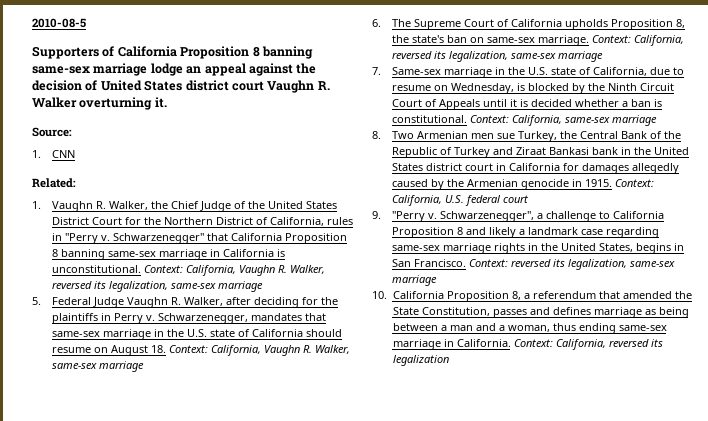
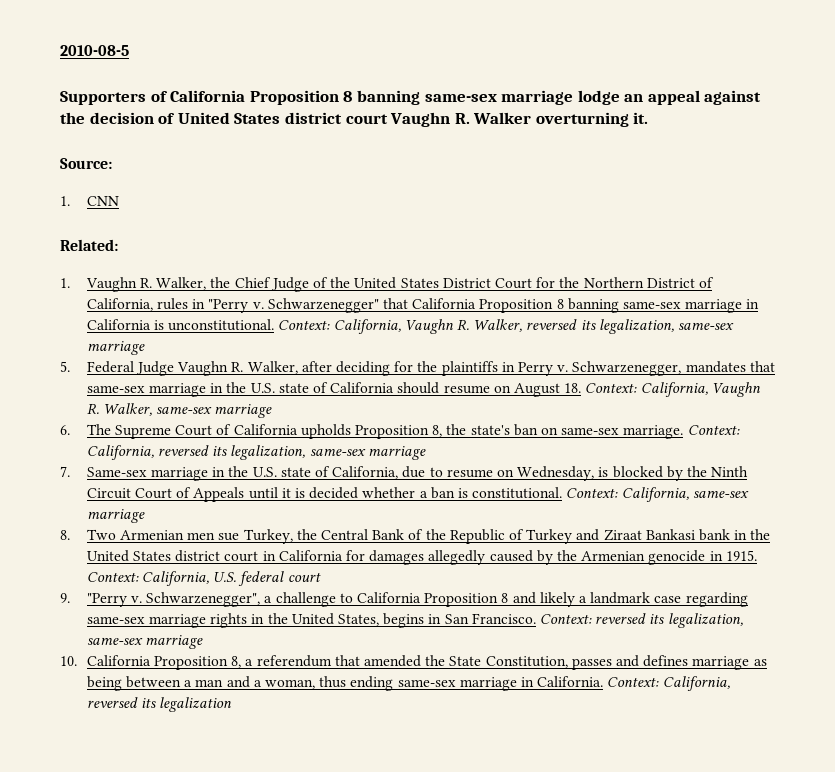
- 1. Vaughn R. Walker, the Chief Judge of the United States District Court for the Northern District of California, rules in ''Perry v. Schwarzenegger'' that California Proposition 8 banning same-sex marriage in California is unconstitutional.
+ 1. Vaughn R. Walker, the Chief Judge of the United States District Court for the Northern District of California, rules in "Perry v. Schwarzenegger" that California Proposition 8 banning same-sex marriage in California is unconstitutional.
- 9. ''Perry v. Schwarzenegger'', a challenge to California Proposition 8 and likely a landmark case regarding same-sex marriage rights in the United States, begins in San Francisco.
+ 9. "Perry v. Schwarzenegger", a challenge to California Proposition 8 and likely a landmark case regarding same-sex marriage rights in the United States, begins in San Francisco.

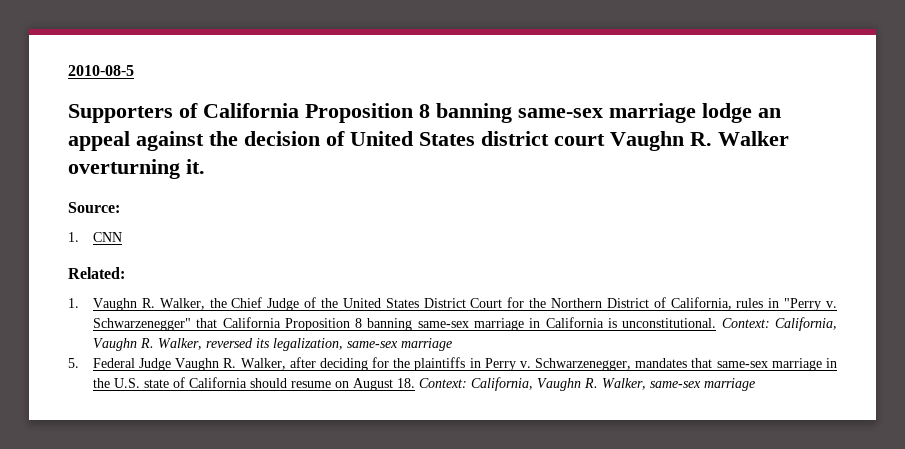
- 6. The Supreme Court of California upholds Proposition 8, the state's ban on same-sex marriage. Context: California, reversed its legalization, same-sex marriage
- 7. Same-sex marriage in the U.S. state of California, due to resume on Wednesday, is blocked by the Ninth Circuit Court of Appeals until it is decided whether a ban is constitutional. Context: California, same-sex marriage
- 8. Two Armenian men sue Turkey, the Central Bank of the Republic of Turkey and Ziraat Bankasi bank in the United States district court in California for damages allegedly caused by the Armenian genocide in 1915. Context: California, U.S. federal court
- 9. "Perry v. Schwarzenegger", a challenge to California Proposition 8 and likely a landmark case regarding same-sex marriage rights in the United States, begins in San Francisco. Context: reversed its legalization, same-sex marriage
- 10. California Proposition 8, a referendum that amended the State Constitution, passes and defines marriage as being between a man and a woman, thus ending same-sex marriage in California. Context: California, reversed its legalization

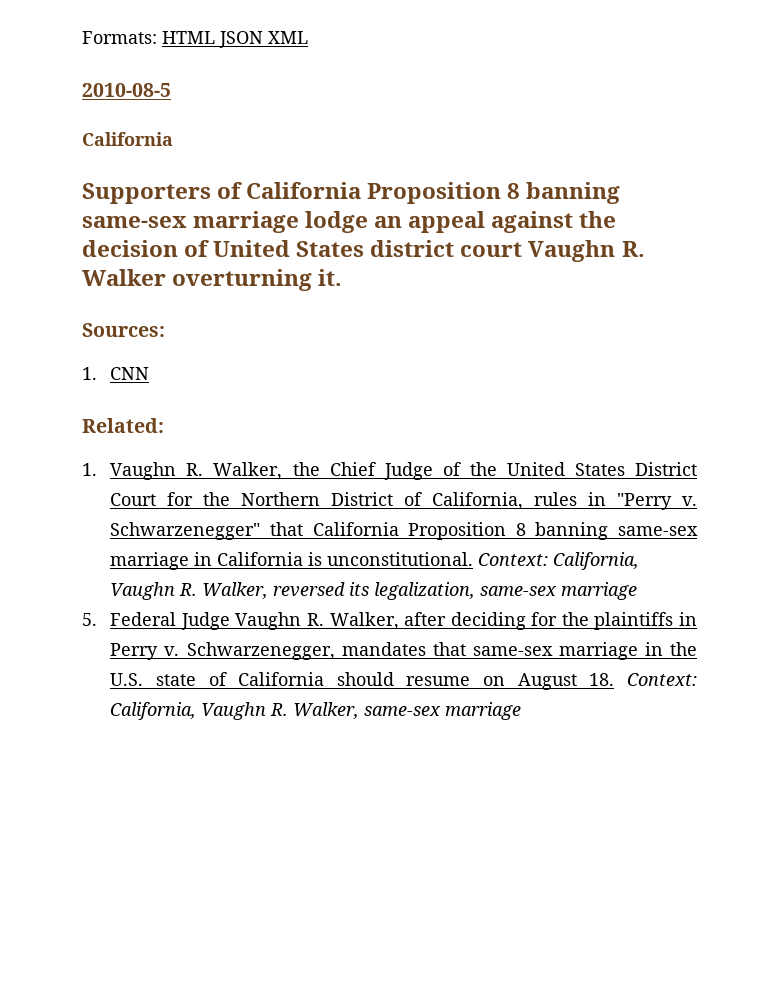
+ Formats: HTML JSON XML
  2010-08-5
+ California
- Source:
+ Sources:

